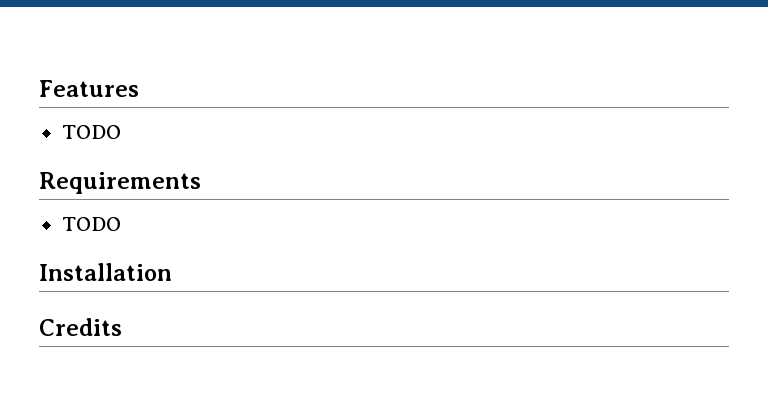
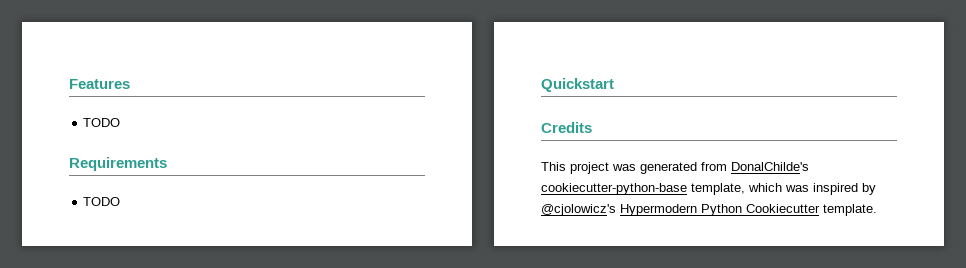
- Installation
+ Quickstart
+ This project was generated from DonalChilde's cookiecutter-python-base template, which was inspired by @cjolowicz's Hypermodern Python Cookiecutter template.

